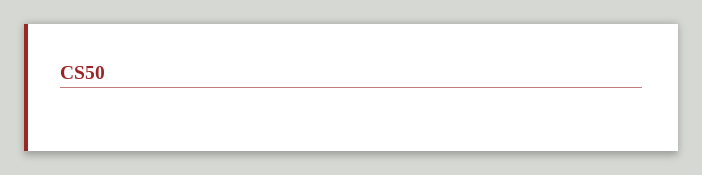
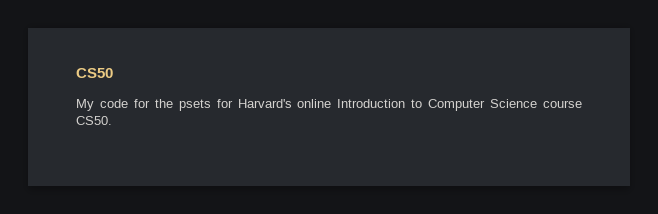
+ My code for the psets for Harvard's online Introduction to Computer Science course CS50.

